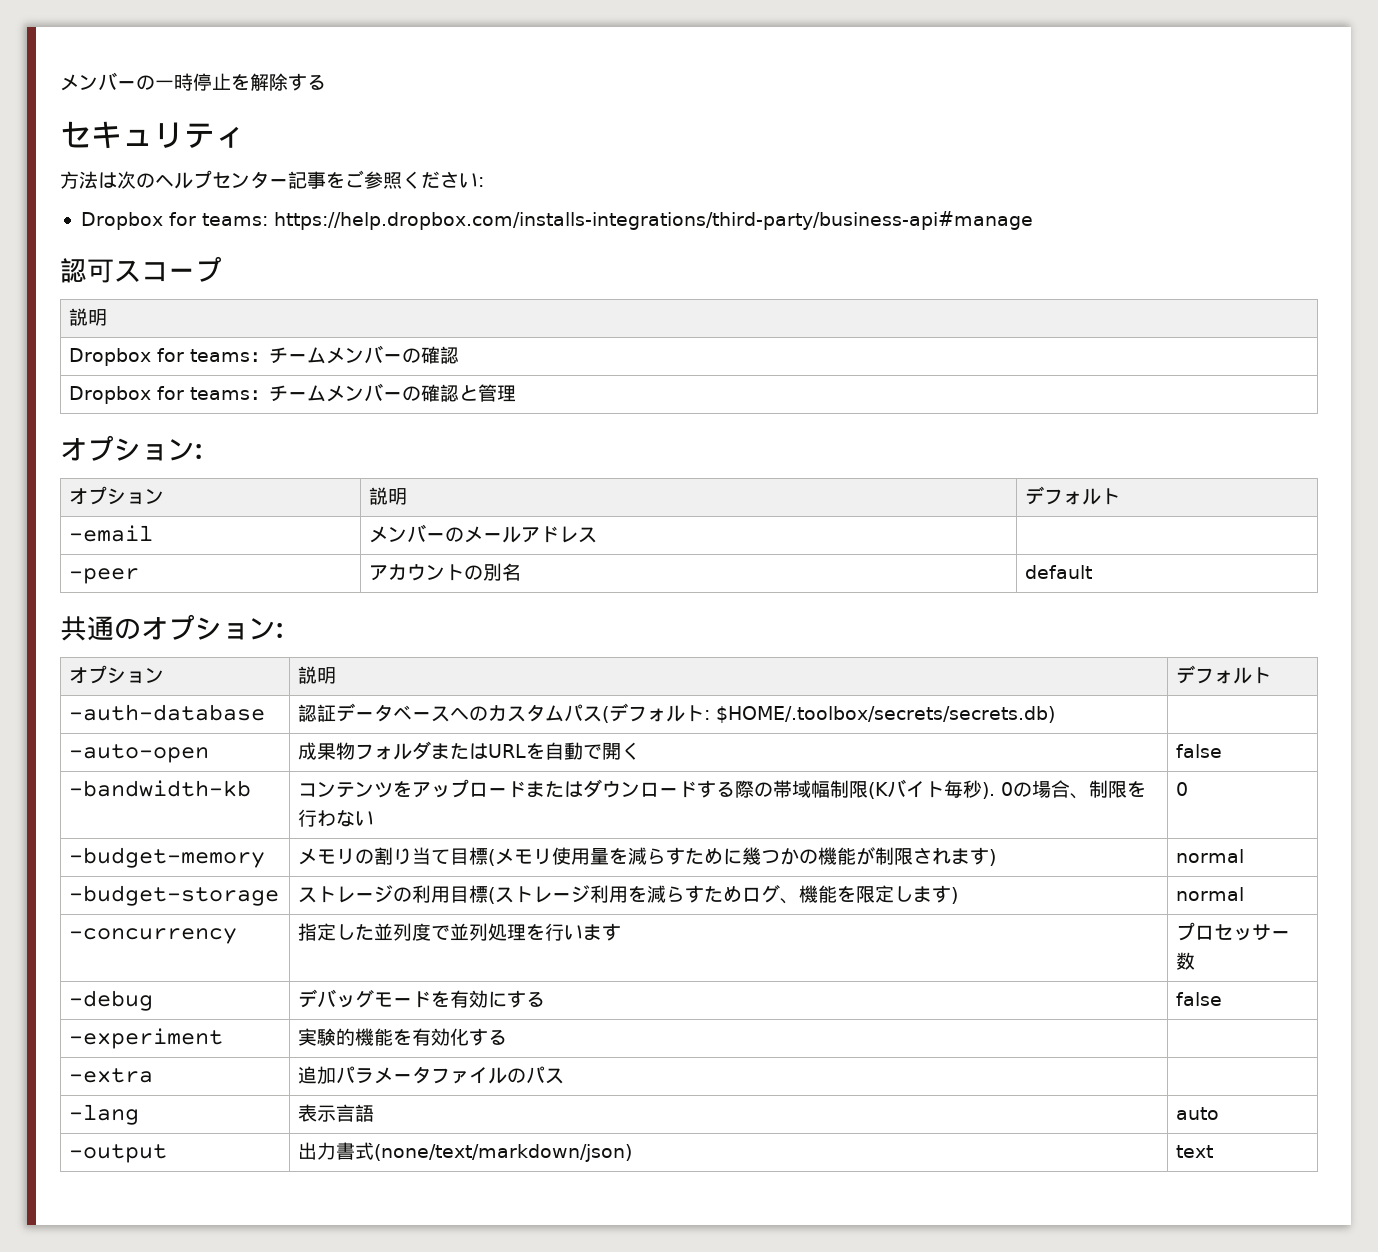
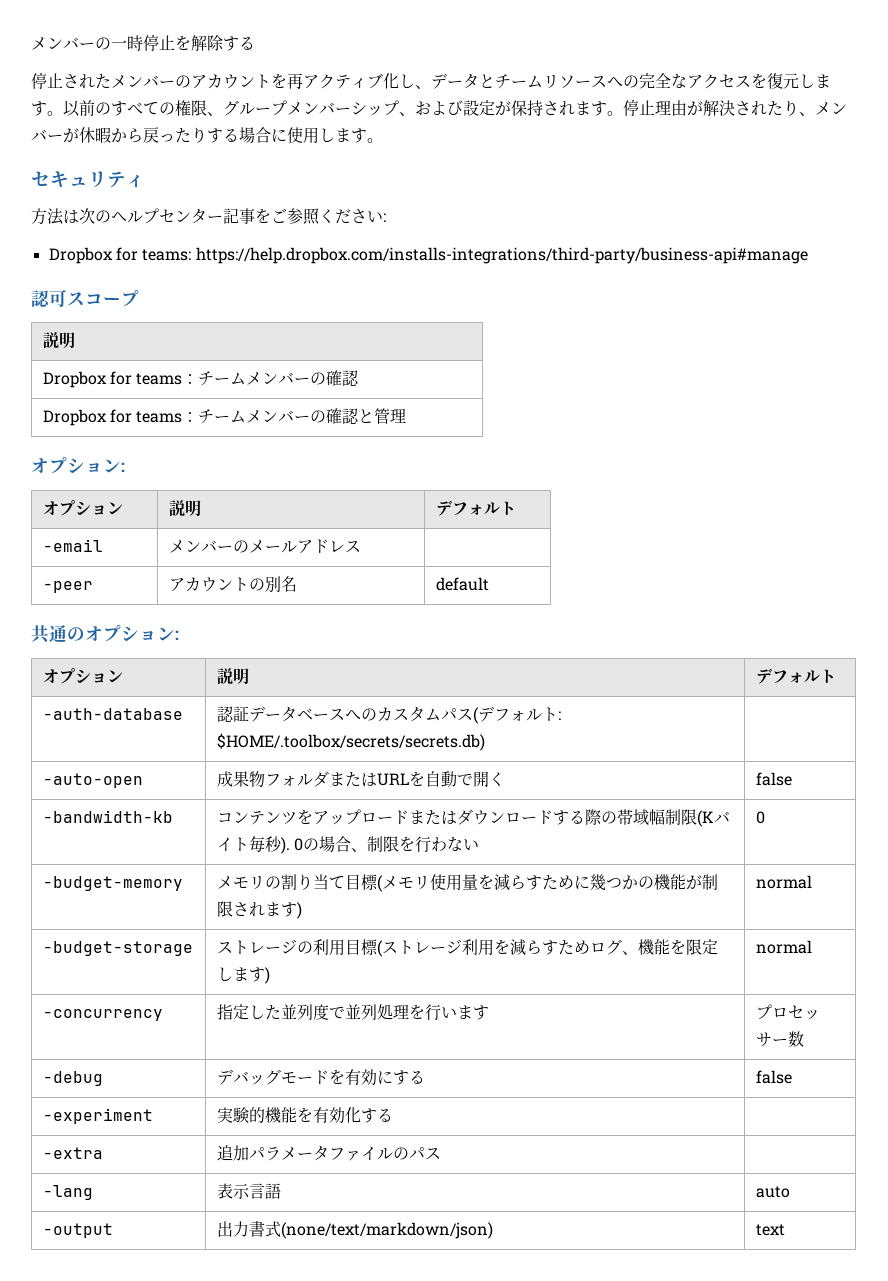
+ 停止されたメンバーのアカウントを再アクティブ化し、データとチームリソースへの完全なアクセスを復元します。以前のすべての権限、グループメンバーシップ、および設定が保持されます。停止理由が解決されたり、メンバーが休暇から戻ったりする場合に使用します。

